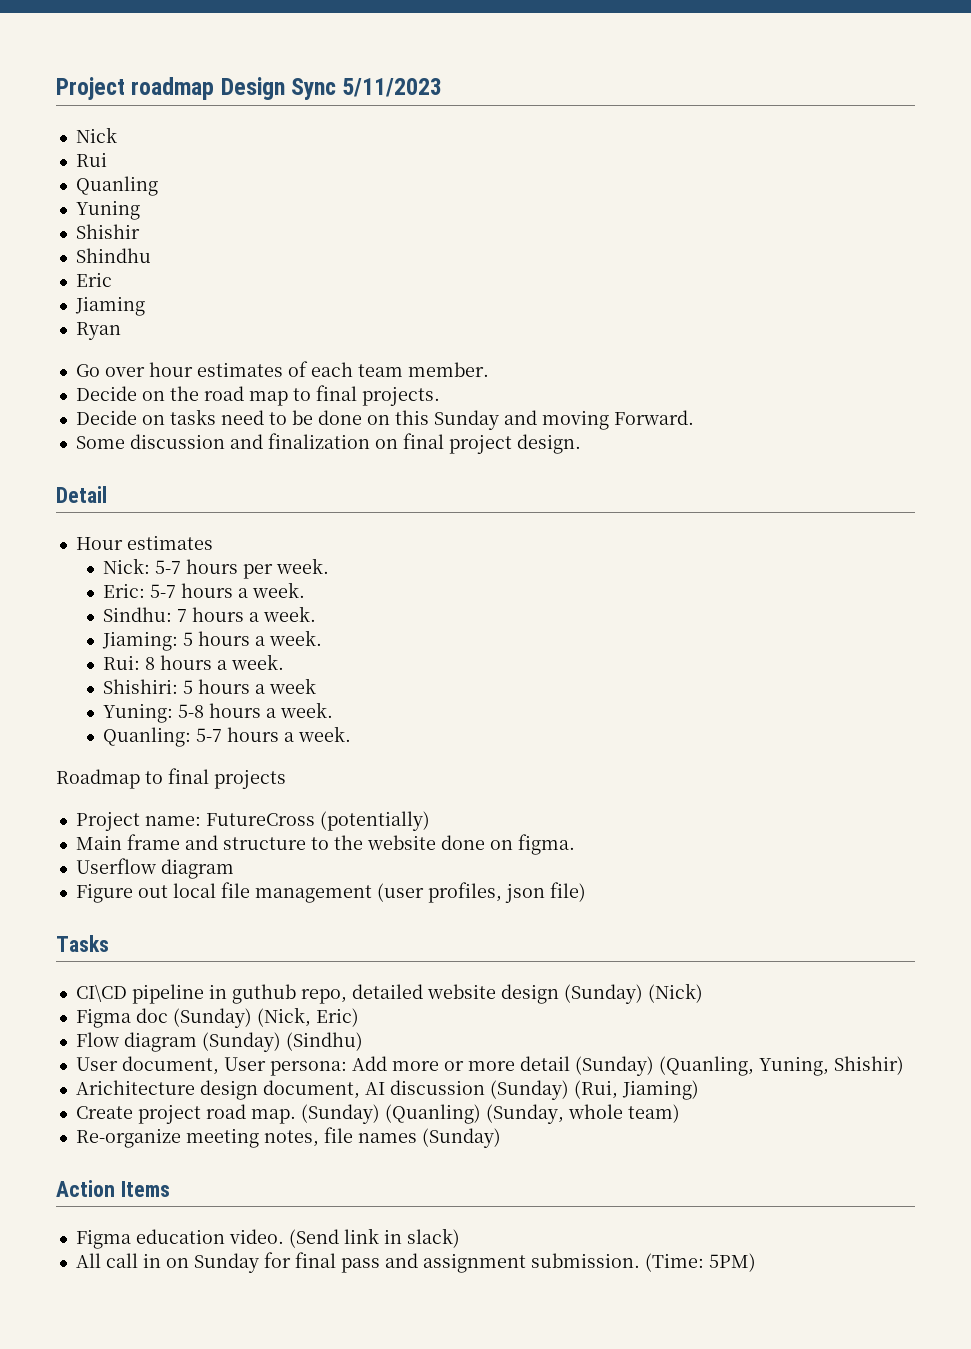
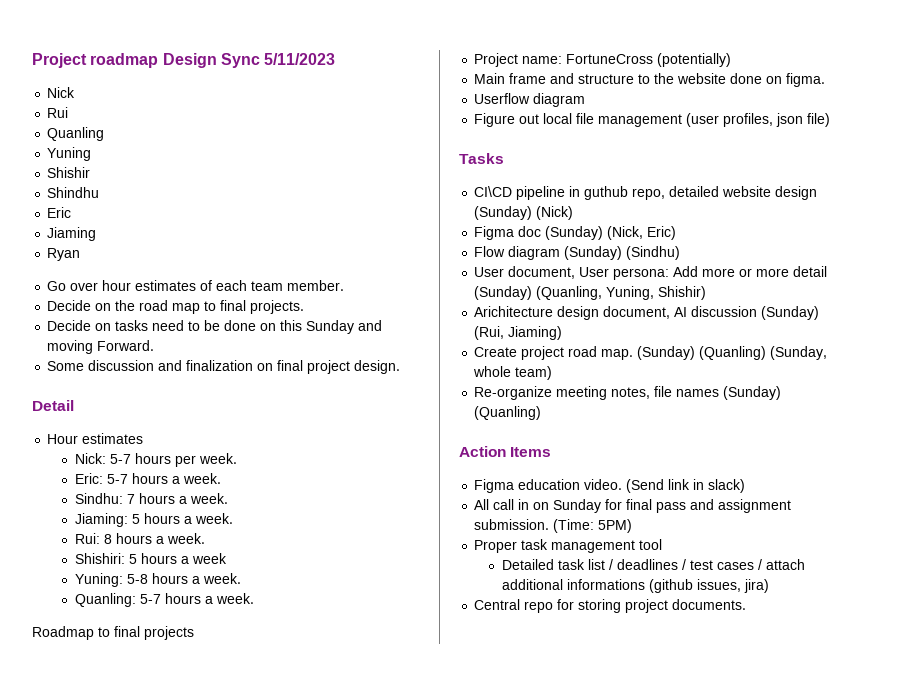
- Project name: FutureCross (potentially)
+ Project name: FortuneCross (potentially)
- Re-organize meeting notes, file names (Sunday)
+ Re-organize meeting notes, file names (Sunday) (Quanling)
+ Proper task management tool
+ Detailed task list / deadlines / test cases / attach additional informations (github issues, jira)
+ Central repo for storing project documents.

